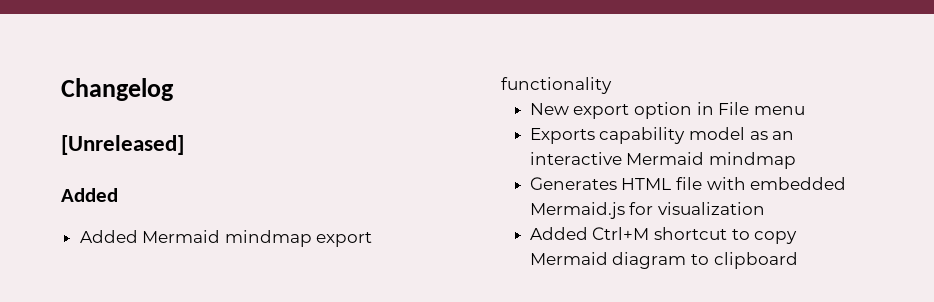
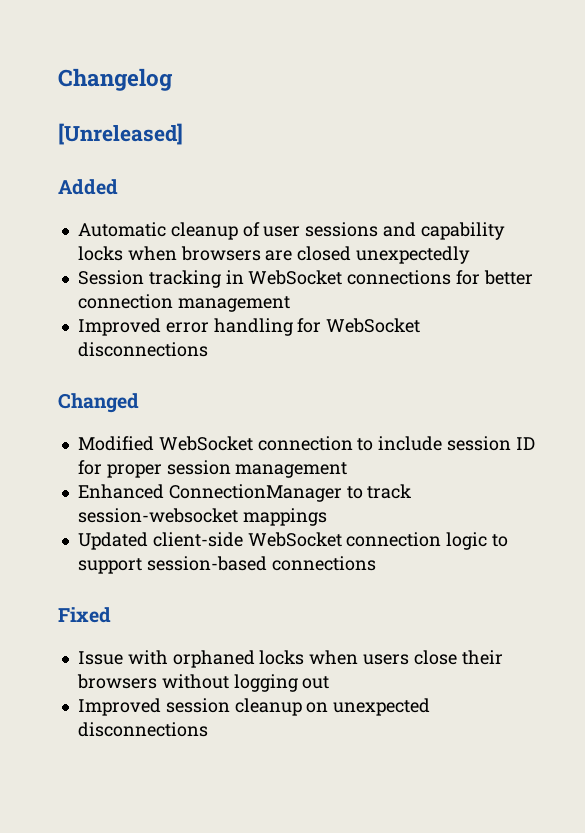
- Added Mermaid mindmap export functionality
- New export option in File menu
- Exports capability model as an interactive Mermaid mindmap
- Generates HTML file with embedded Mermaid.js for visualization
- Added Ctrl+M shortcut to copy Mermaid diagram to clipboard
+ Automatic cleanup of user sessions and capability locks when browsers are closed unexpectedly
+ Session tracking in WebSocket connections for better connection management
+ Improved error handling for WebSocket disconnections
+ Changed
+ Modified WebSocket connection to include session ID for proper session management
+ Enhanced ConnectionManager to track session-websocket mappings
+ Updated client-side WebSocket connection logic to support session-based connections
+ Fixed
+ Issue with orphaned locks when users close their browsers without logging out
+ Improved session cleanup on unexpected disconnections

